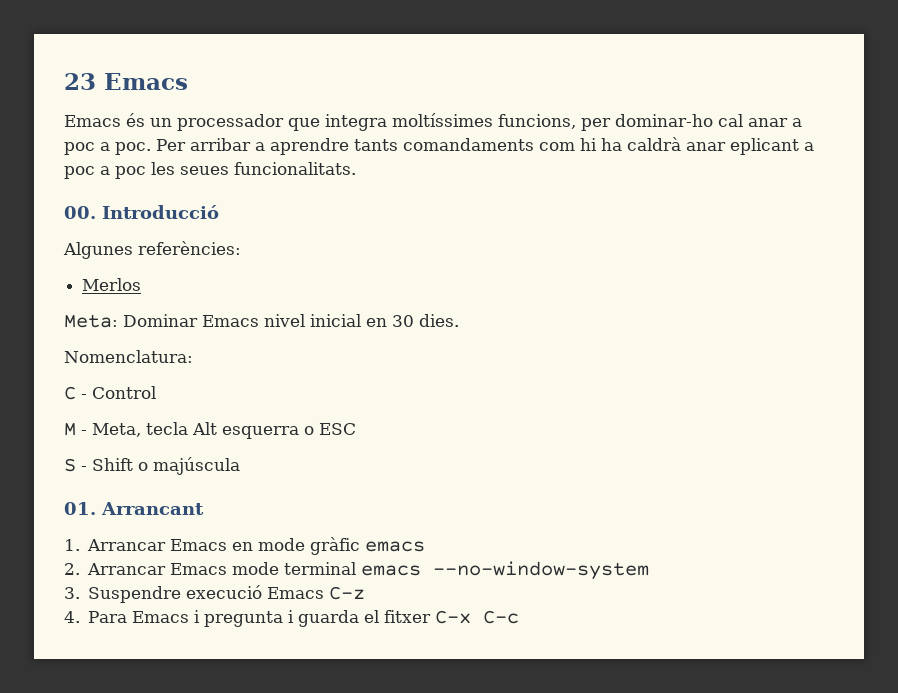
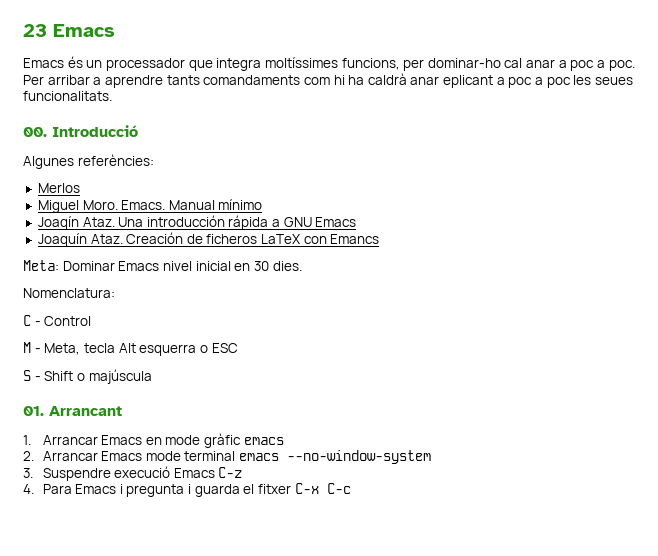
+ Miguel Moro. Emacs. Manual mínimo
+ Joaqín Ataz. Una introducción rápida a GNU Emacs
+ Joaquín Ataz. Creación de ficheros LaTeX con Emancs

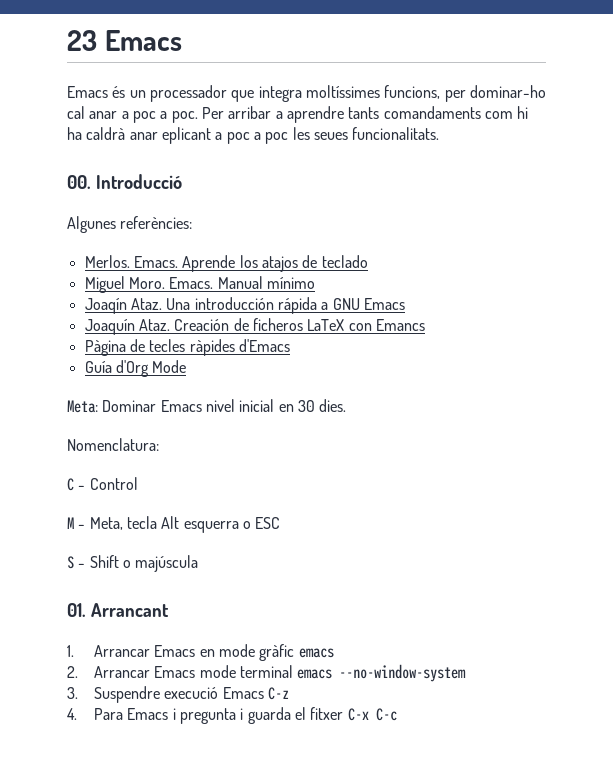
- Merlos
+ Merlos. Emacs. Aprende los atajos de teclado
+ Pàgina de tecles ràpides d'Emacs
+ Guía d'Org Mode

